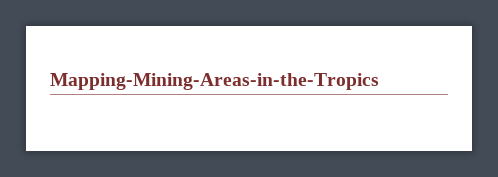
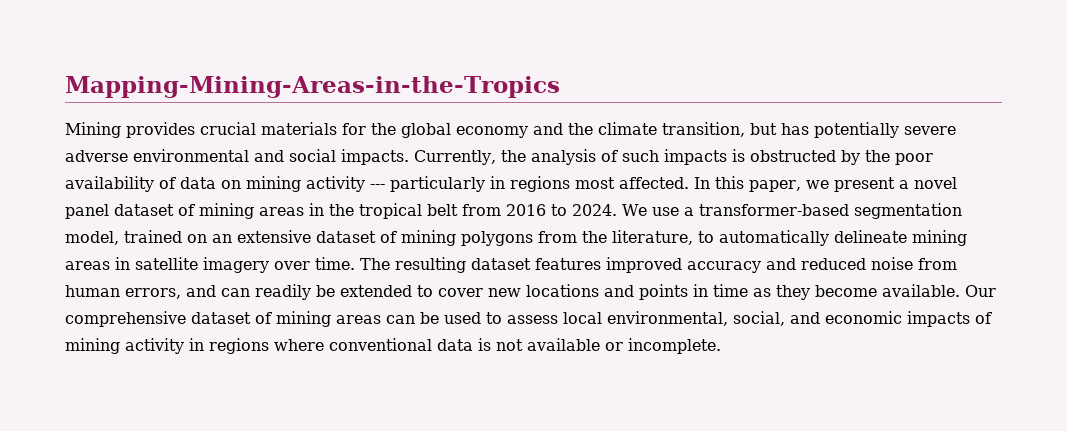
+ Mining provides crucial materials for the global economy and the climate transition, but has potentially severe adverse environmental and social impacts. Currently, the analysis of such impacts is obstructed by the poor availability of data on mining activity --- particularly in regions most affected. In this paper, we present a novel panel dataset of mining areas in the tropical belt from 2016 to 2024. We use a transformer-based segmentation model, trained on an extensive dataset of mining polygons from the literature, to automatically delineate mining areas in satellite imagery over time. The resulting dataset features improved accuracy and reduced noise from human errors, and can readily be extended to cover new locations and points in time as they become available. Our comprehensive dataset of mining areas can be used to assess local environmental, social, and economic impacts of mining activity in regions where conventional data is not available or incomplete.

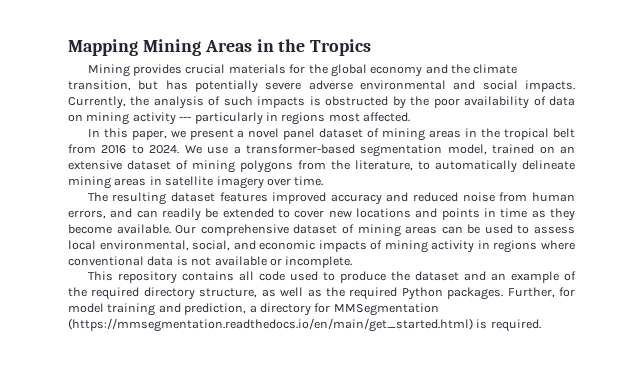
- Mapping-Mining-Areas-in-the-Tropics
+ Mapping Mining Areas in the Tropics
- Currently, the analysis of such impacts is obstructed by the poor availability of data on mining activity --- particularly in regions most affected. In this paper, we present a novel panel dataset of mining areas in the tropical belt from 2016 to 2024.
+ Currently, the analysis of such impacts is obstructed by the poor availability of data on mining activity --- particularly in regions most affected.
+ In this paper, we present a novel panel dataset of mining areas in the tropical belt from 2016 to 2024.
- We use a transformer-based segmentation model, trained on an extensive dataset of mining polygons from the literature, to automatically delineate mining areas in satellite imagery over time. The resulting dataset features improved accuracy and reduced noise from human errors, and can readily be extended to cover new locations and points in time as they become available.
+ We use a transformer-based segmentation model, trained on an extensive dataset of mining polygons from the literature, to automatically delineate mining areas in satellite imagery over time.
+ The resulting dataset features improved accuracy and reduced noise from human errors, and can readily be extended to cover new locations and points in time as they become available.
+ This repository contains all code used to produce the dataset and an example of the required directory structure, as well as the required Python packages. Further, for model training and prediction, a directory for MMSegmentation (https://mmsegmentation.readthedocs.io/en/main/get_started.html) is required.

